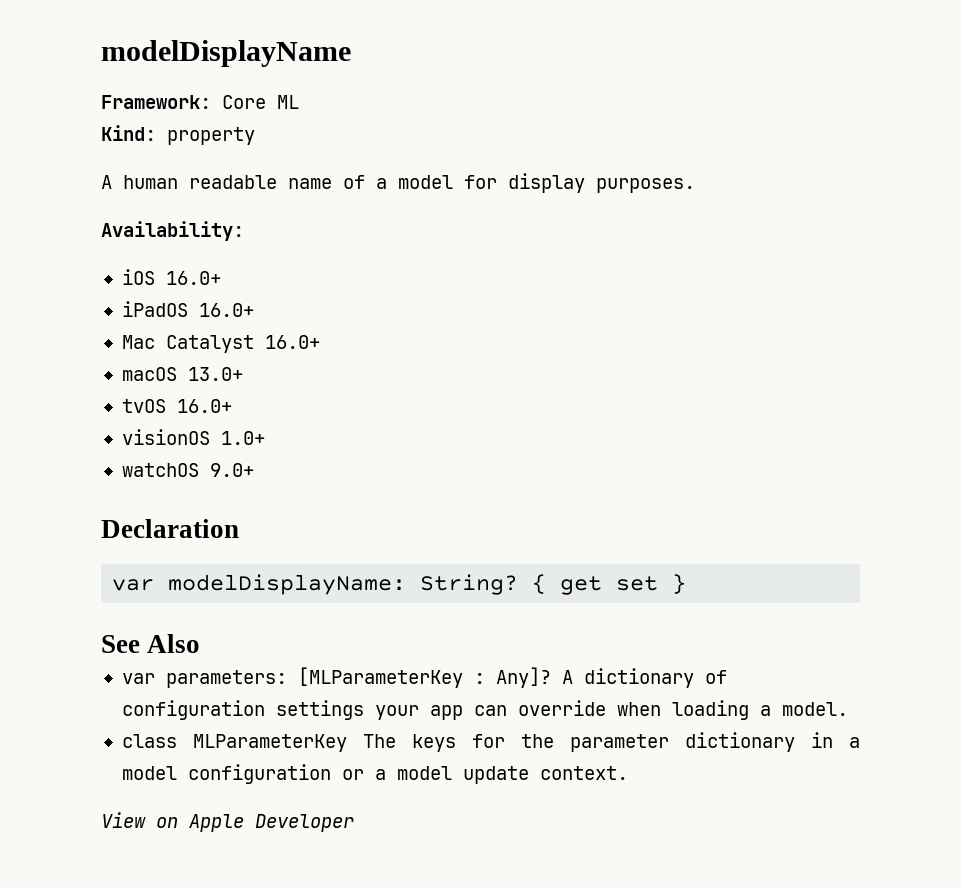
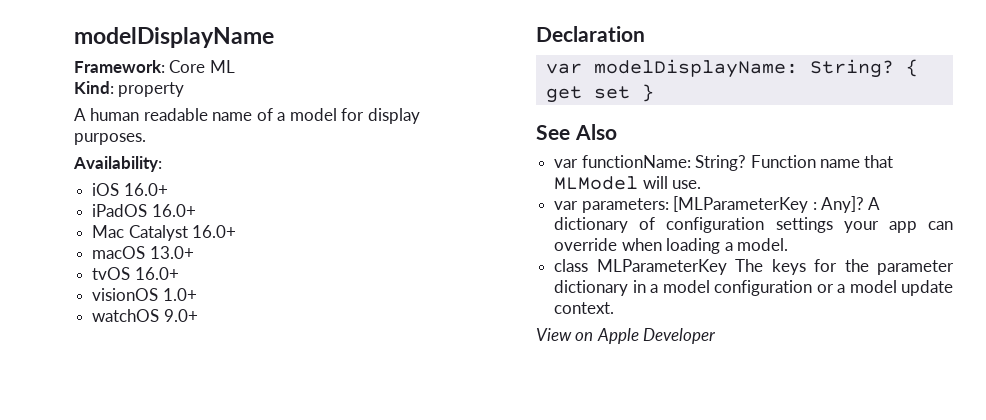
+ var functionName: String? Function name that MLModel will use.

